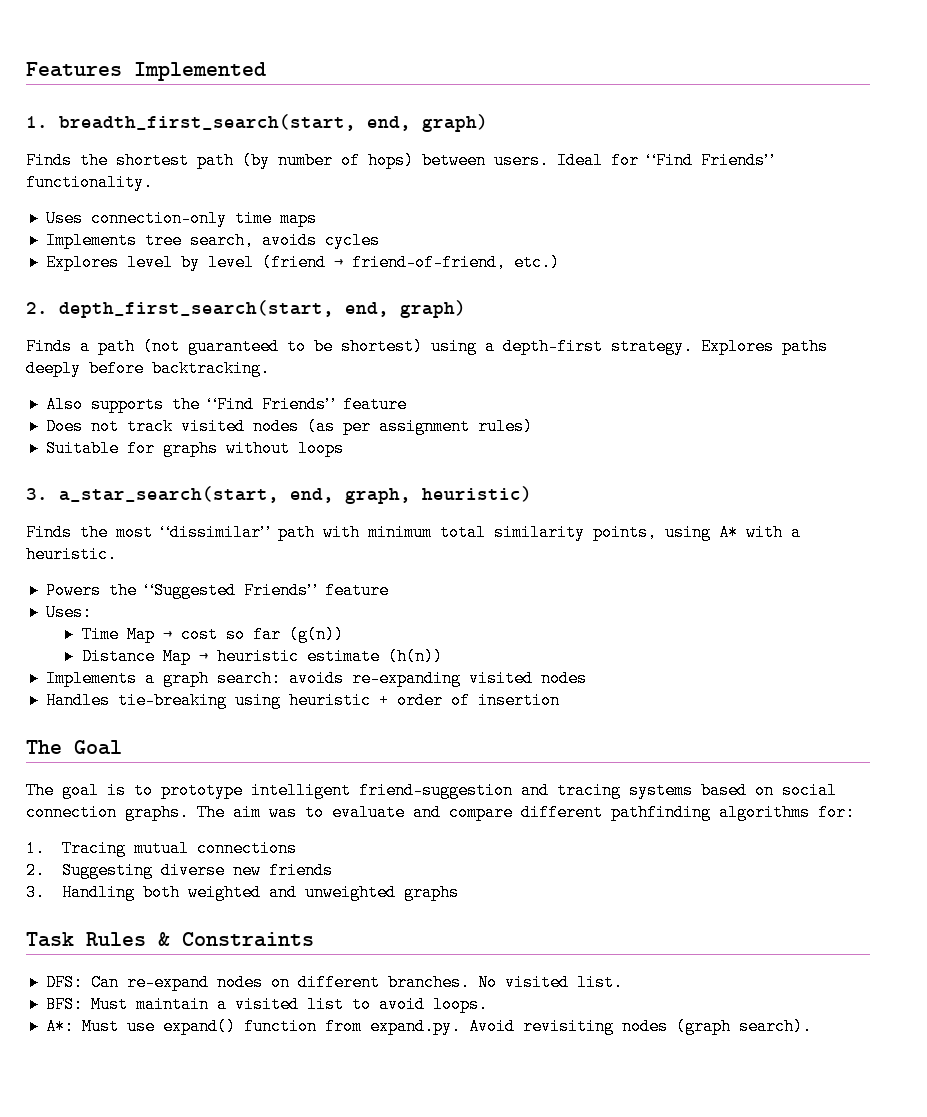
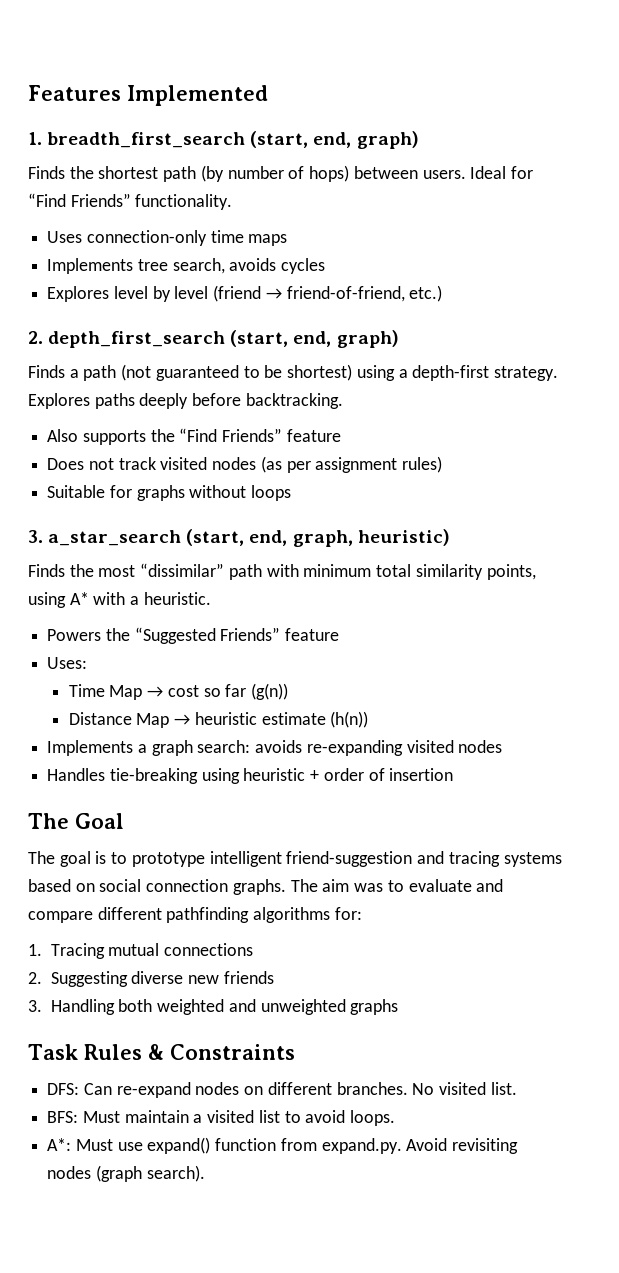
- 1. breadth_first_search(start, end, graph)
+ 1. breadth_first_search (start, end, graph)
- 2. depth_first_search(start, end, graph)
+ 2. depth_first_search (start, end, graph)
- 3. a_star_search(start, end, graph, heuristic)
+ 3. a_star_search (start, end, graph, heuristic)

